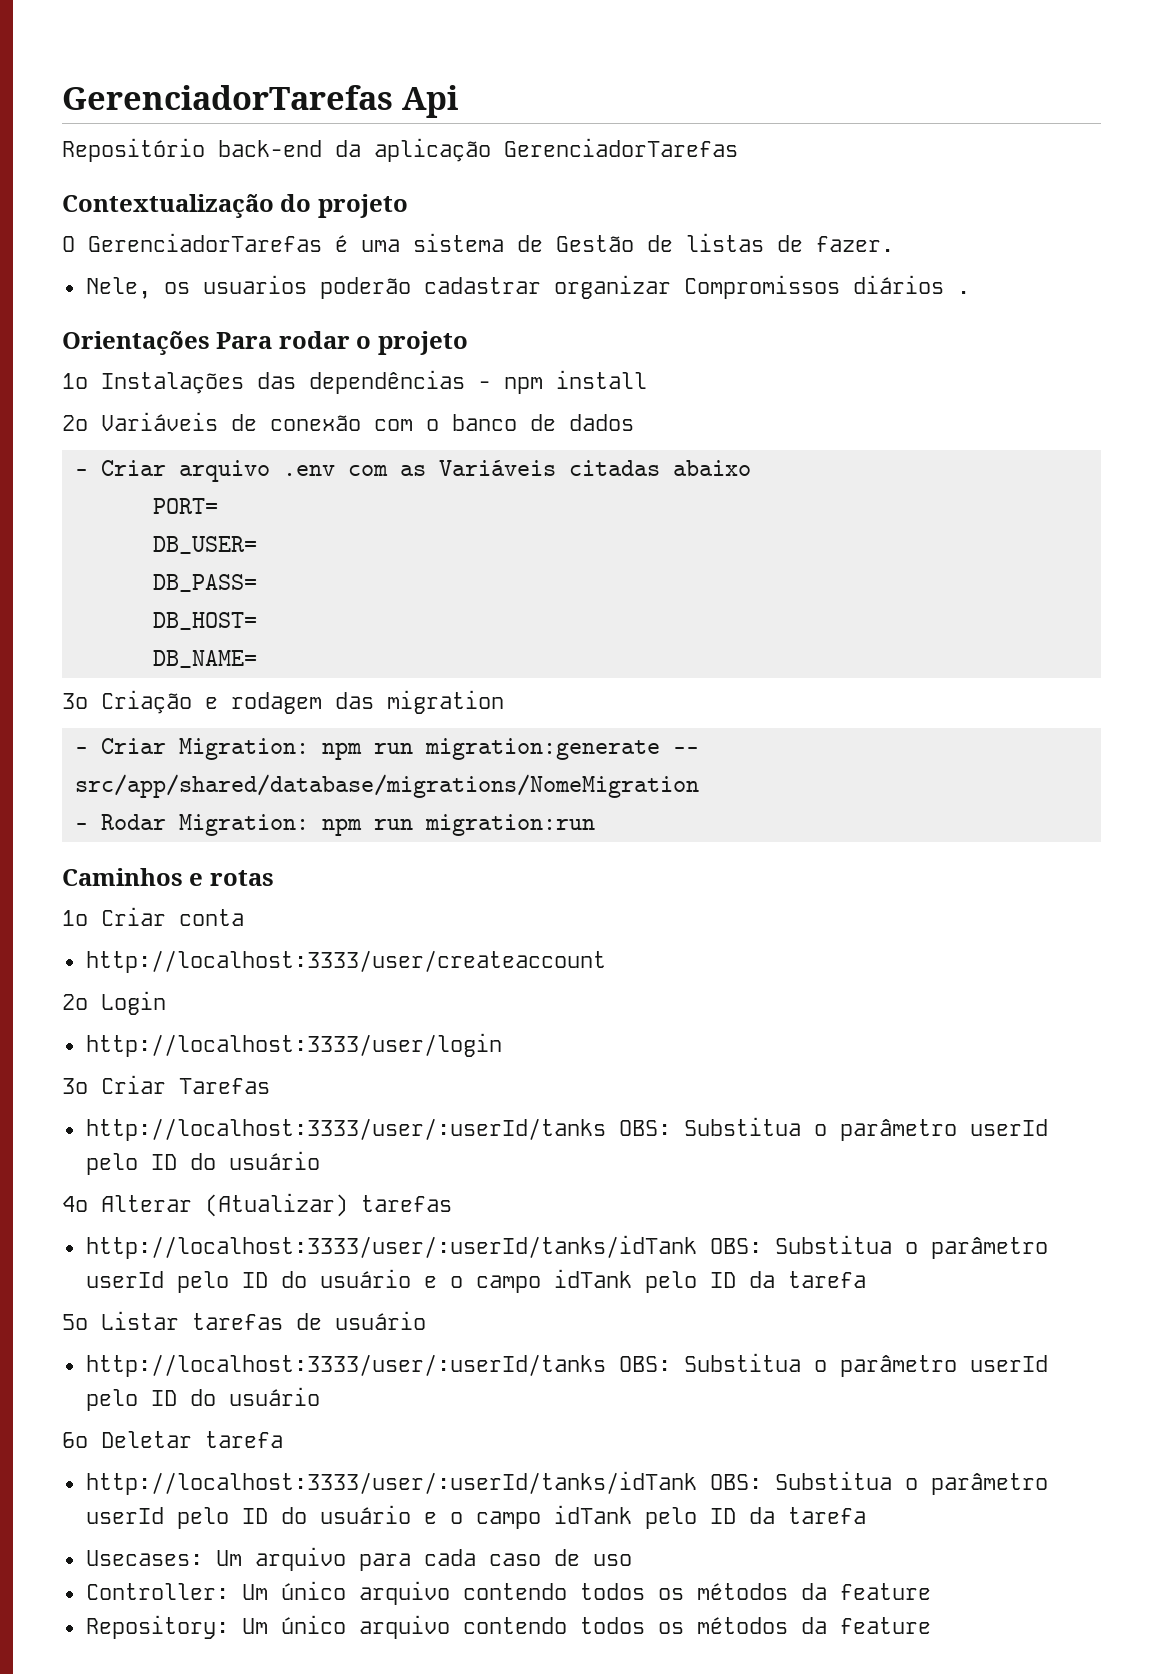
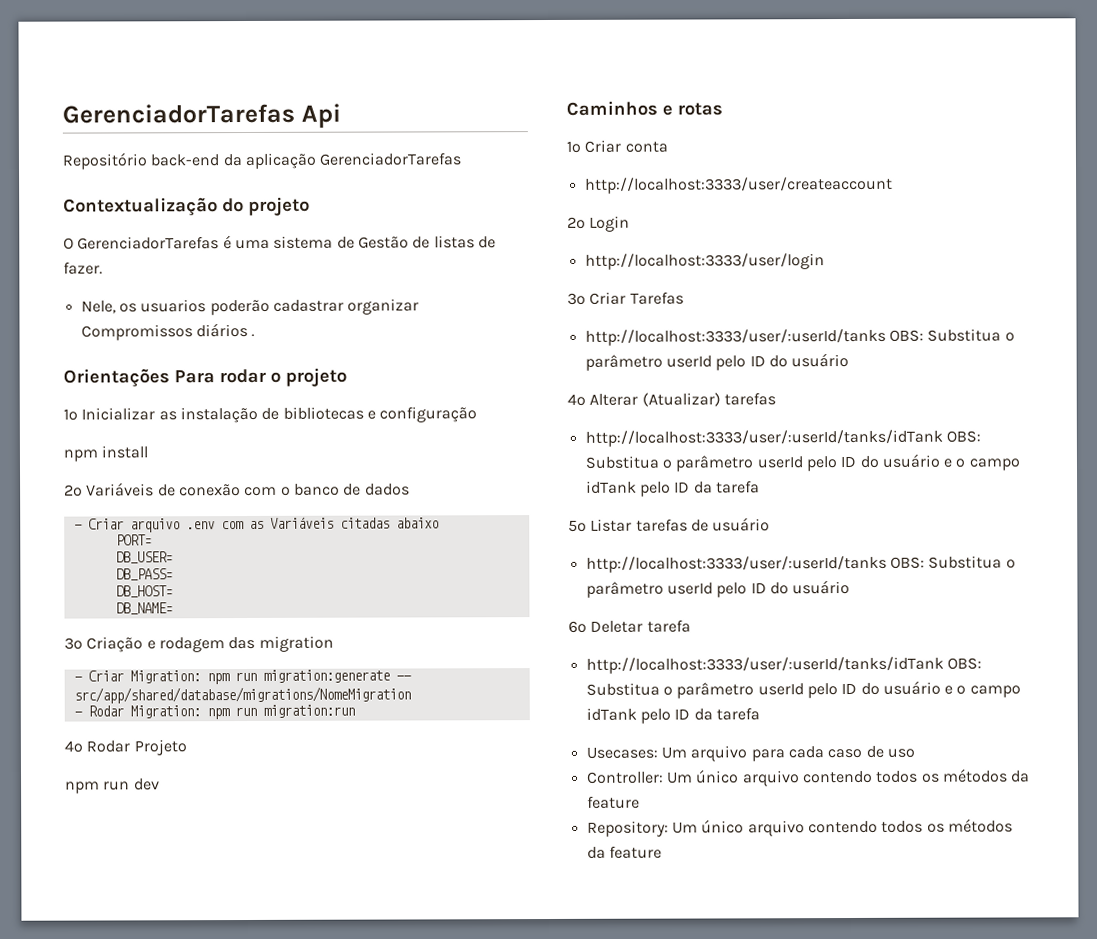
- 1º Instalações das dependências - npm install
+ 1º Inicializar as instalação de bibliotecas e configuração
+ npm install
+ 4º Rodar Projeto
+ npm run dev

